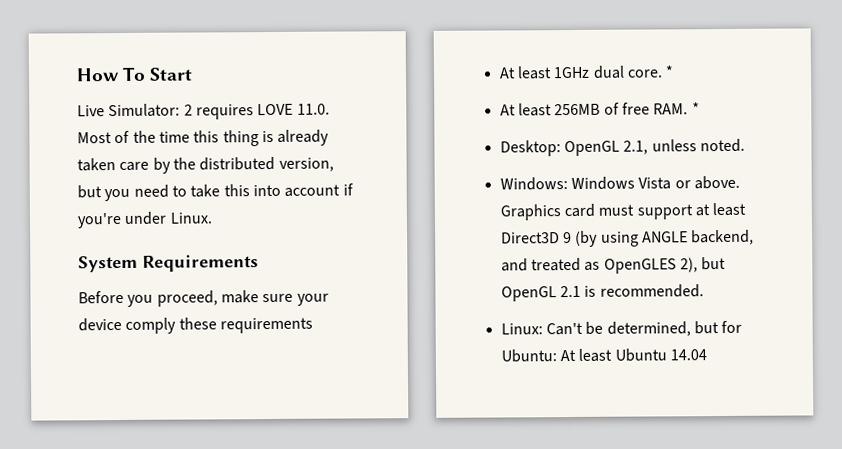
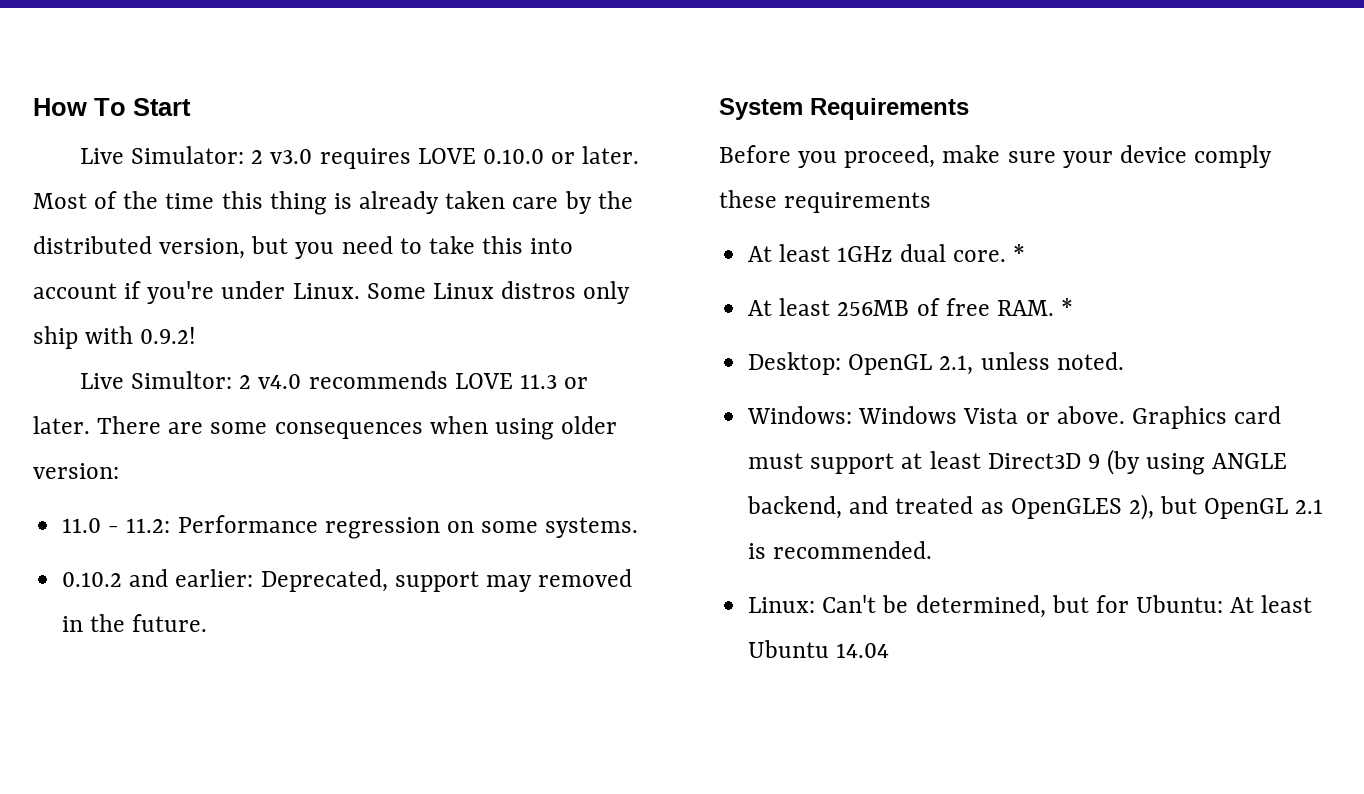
- Live Simulator: 2 requires LOVE 11.0. Most of the time this thing is already taken care by the distributed version, but you need to take this into account if you're under Linux.
+ Live Simulator: 2 v3.0 requires LOVE 0.10.0 or later. Most of the time this thing is already taken care by the distributed version, but you need to take this into account if you're under Linux. Some Linux distros only ship with 0.9.2!
+ Live Simultor: 2 v4.0 recommends LOVE 11.3 or later. There are some consequences when using older version:
+ 11.0 - 11.2: Performance regression on some systems.
+ 0.10.2 and earlier: Deprecated, support may removed in the future.

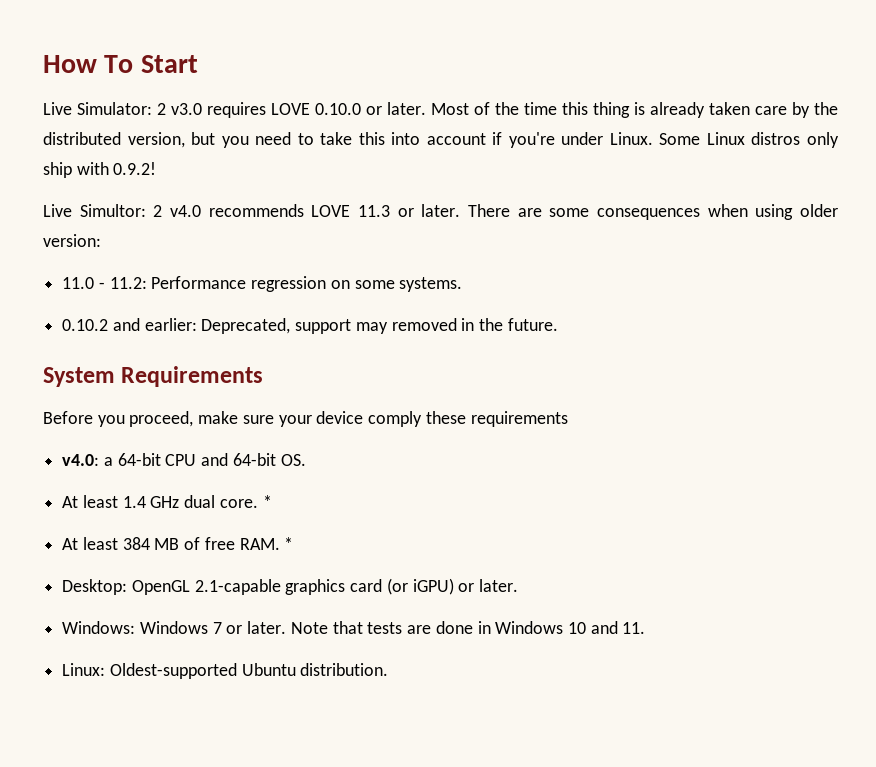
- At least 1GHz dual core.
+ v4.0: a 64-bit CPU and 64-bit OS.
+ At least 1.4 GHz dual core.
- At least 256MB of free RAM. *
+ At least 384 MB of free RAM. *
- Desktop: OpenGL 2.1, unless noted.
- Windows: Windows Vista or above. Graphics card must support at least Direct3D 9 (by using ANGLE backend, and treated as OpenGLES 2), but OpenGL 2.1 is recommended.
- Linux: Can't be determined, but for Ubuntu: At least Ubuntu 14.04
+ Desktop: OpenGL 2.1-capable graphics card (or iGPU) or later.
+ Windows: Windows 7 or later. Note that tests are done in Windows 10 and 11.
+ Linux: Oldest-supported Ubuntu distribution.

